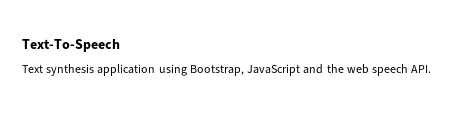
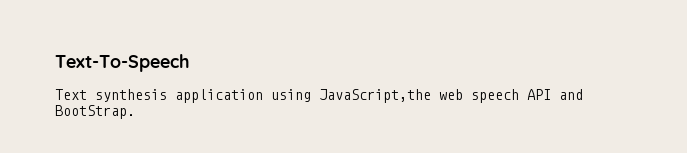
- Text synthesis application using Bootstrap, JavaScript and the web speech API.
+ Text synthesis application using JavaScript,the web speech API and BootStrap.

